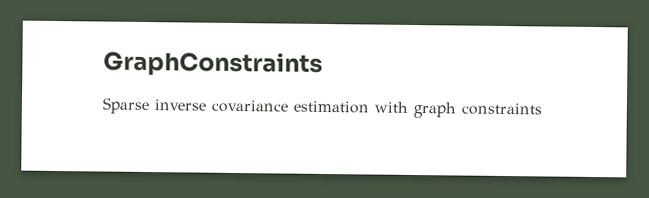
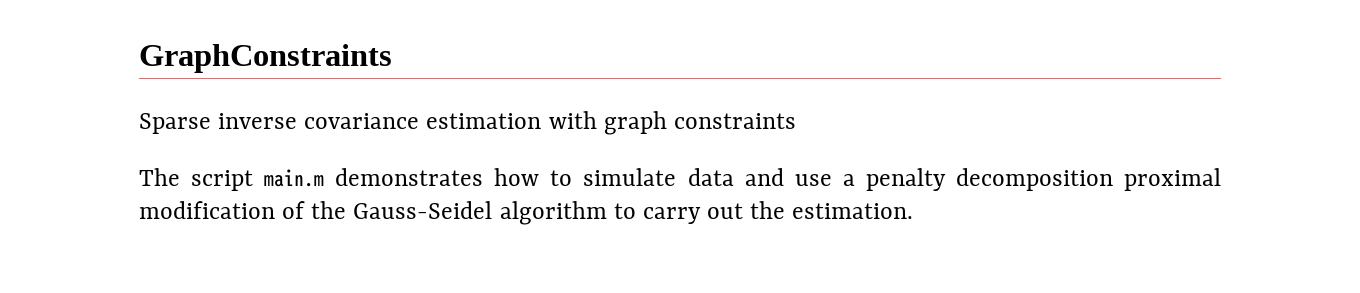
+ The script main.m demonstrates how to simulate data and use a penalty decomposition proximal modification of the Gauss-Seidel algorithm to carry out the estimation.

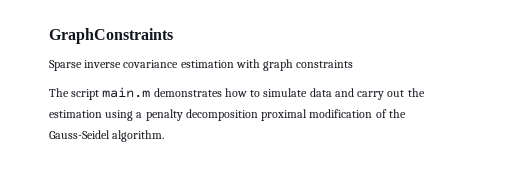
- The script main.m demonstrates how to simulate data and use a penalty decomposition proximal modification of the Gauss-Seidel algorithm to carry out the estimation.
+ The script main.m demonstrates how to simulate data and carry out the estimation using a penalty decomposition proximal modification of the Gauss-Seidel algorithm.

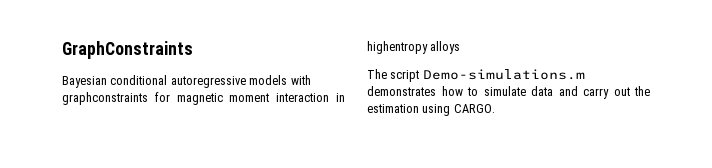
- Sparse inverse covariance estimation with graph constraints
+ Bayesian conditional autoregressive models with graphconstraints for magnetic moment interaction in highentropy alloys
- The script main.m demonstrates how to simulate data and carry out the estimation using a penalty decomposition proximal modification of the Gauss-Seidel algorithm.
+ The script Demo-simulations.m demonstrates how to simulate data and carry out the estimation using CARGO.

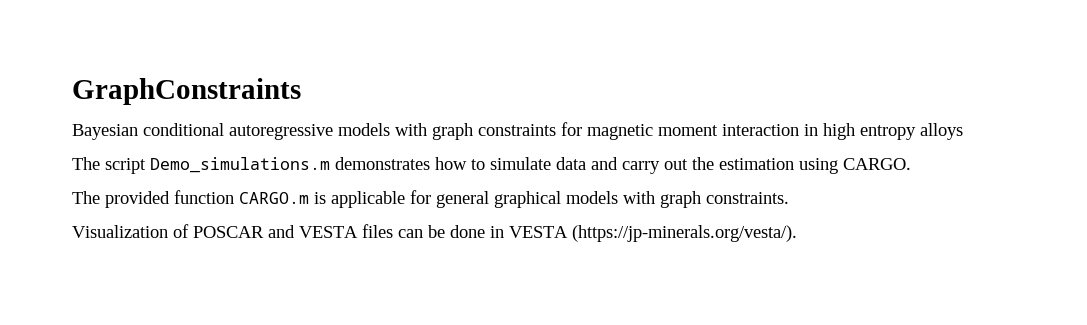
- Bayesian conditional autoregressive models with graphconstraints for magnetic moment interaction in highentropy alloys
+ Bayesian conditional autoregressive models with graph constraints for magnetic moment interaction in high entropy alloys
- The script Demo-simulations.m demonstrates how to simulate data and carry out the estimation using CARGO.
+ The script Demo_simulations.m demonstrates how to simulate data and carry out the estimation using CARGO.
+ The provided function CARGO.m is applicable for general graphical models with graph constraints.
+ Visualization of POSCAR and VESTA files can be done in VESTA (https://jp-minerals.org/vesta/).

